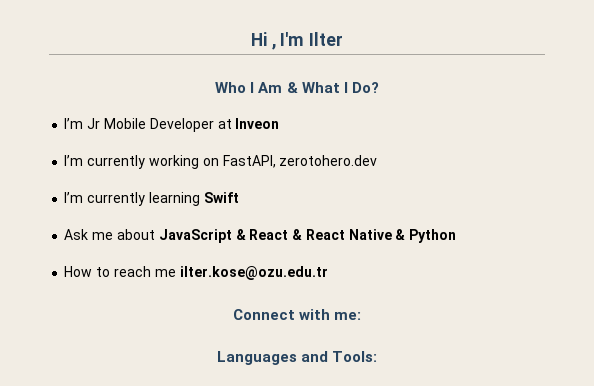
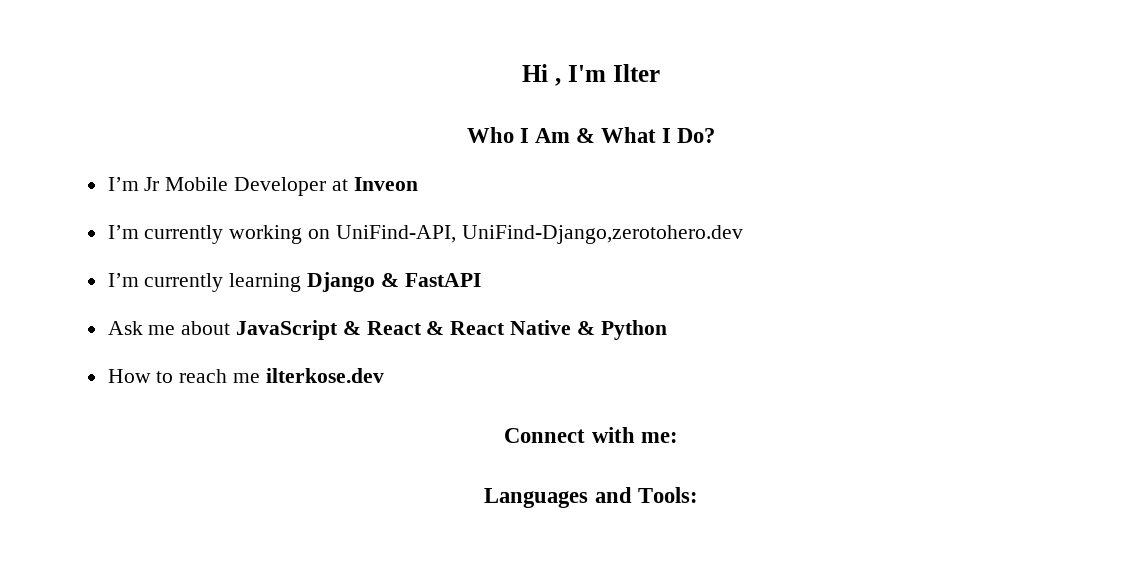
- I’m currently working on FastAPI, zerotohero.dev
+ I’m currently working on UniFind-API, UniFind-Django,zerotohero.dev
- I’m currently learning Swift
+ I’m currently learning Django & FastAPI
- How to reach me ilter.kose@ozu.edu.tr
+ How to reach me ilterkose.dev

